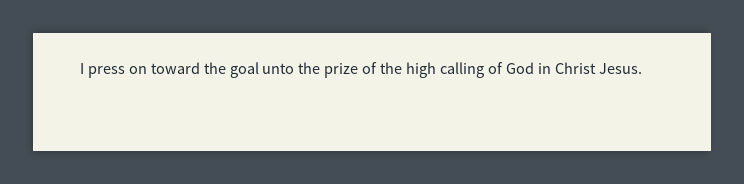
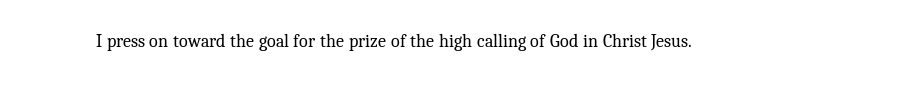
- I press on toward the goal unto the prize of the high calling of God in Christ Jesus.
+ I press on toward the goal for the prize of the high calling of God in Christ Jesus.

